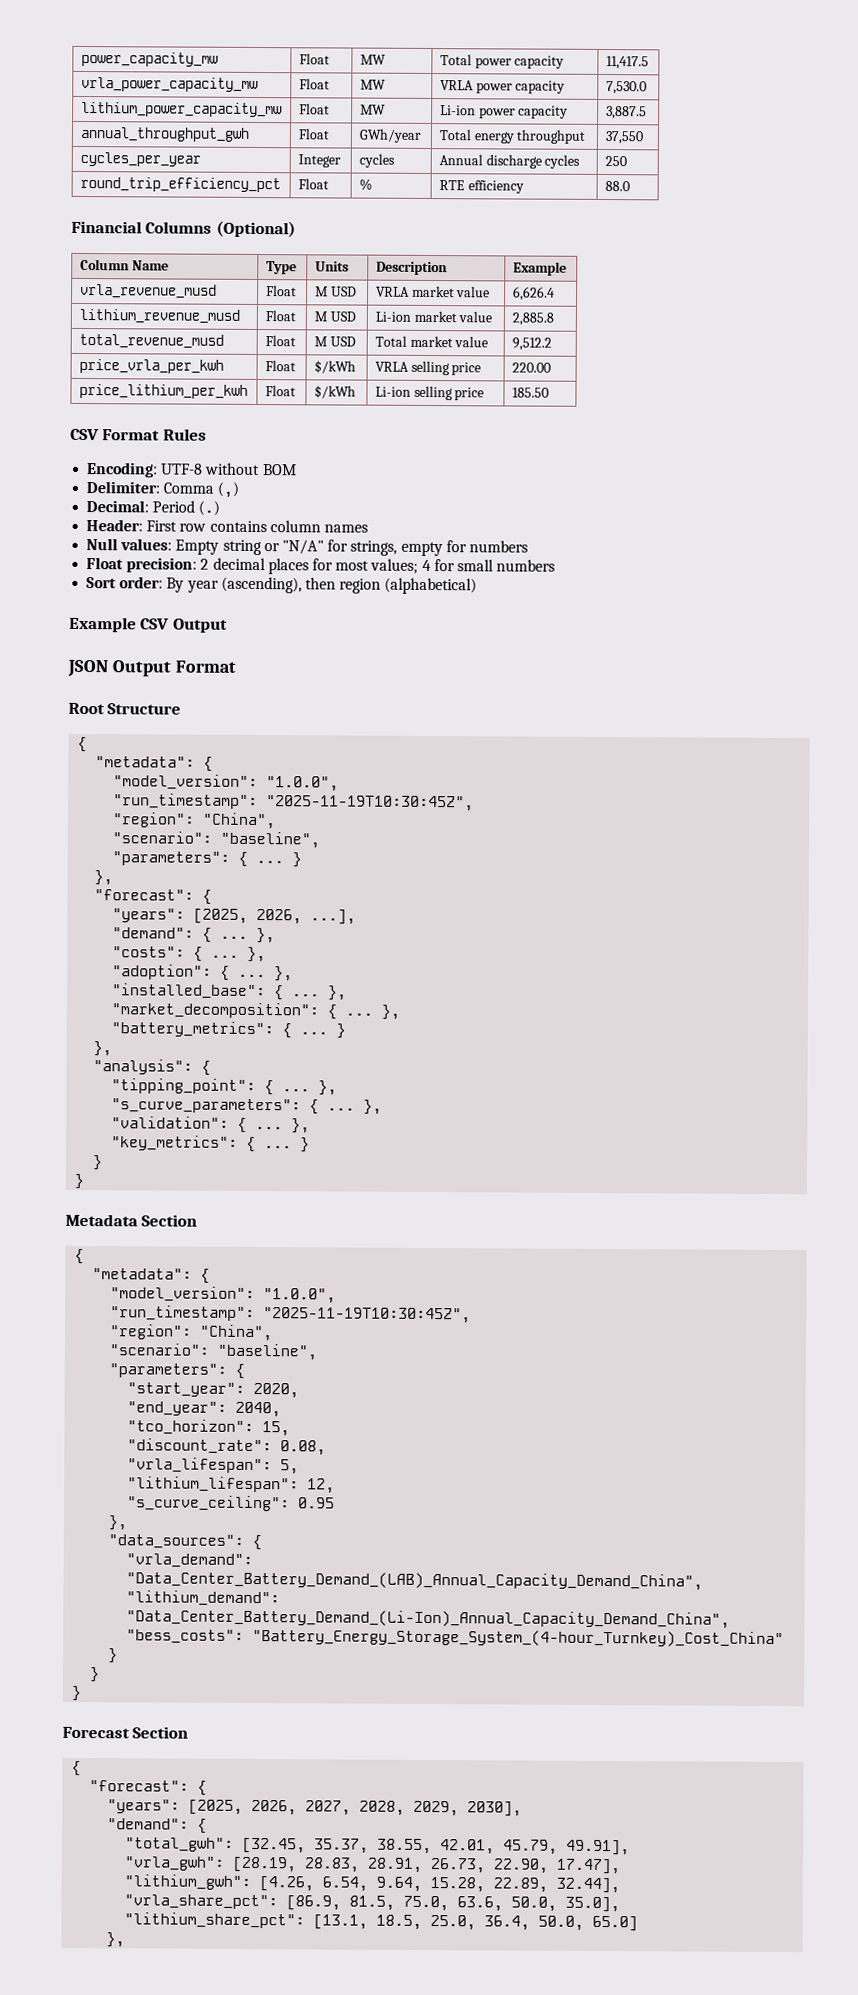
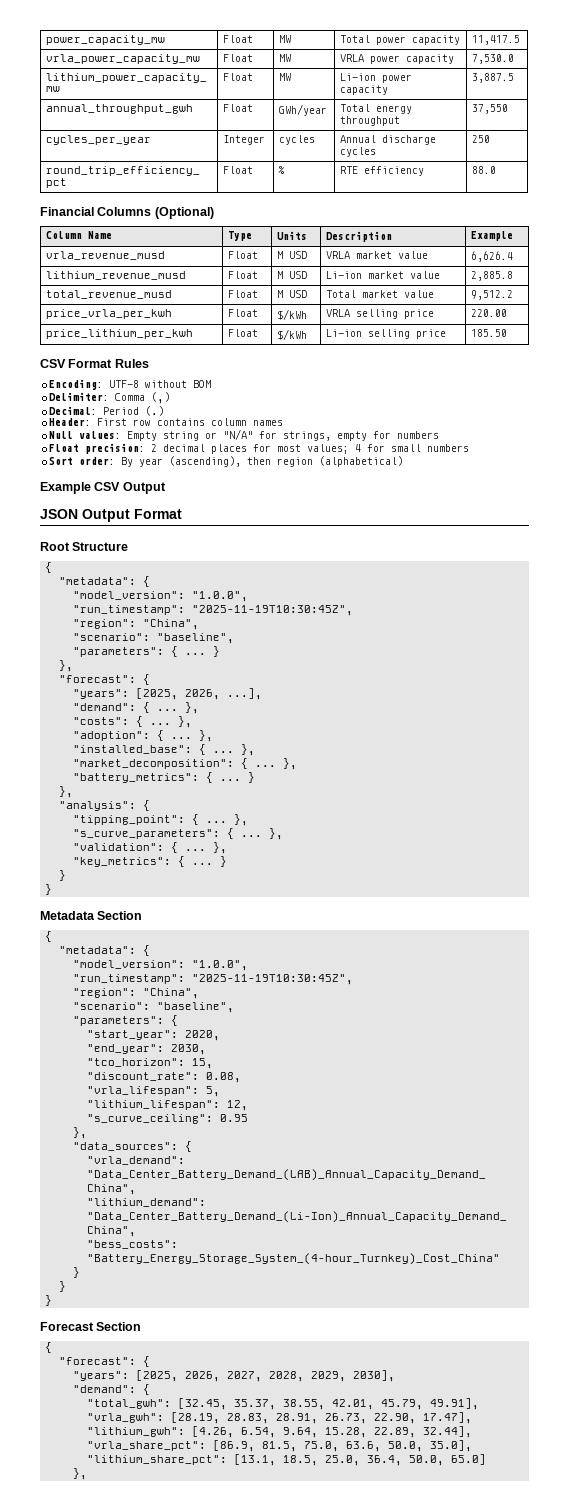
- "end_year": 2040,
+ "end_year": 2030,

